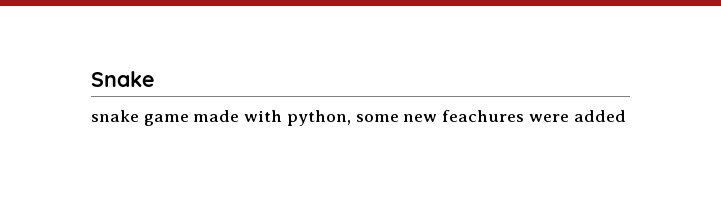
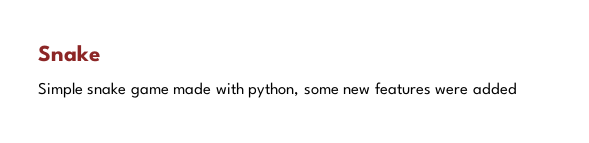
- snake game made with python, some new feachures were added
+ Simple snake game made with python, some new features were added

